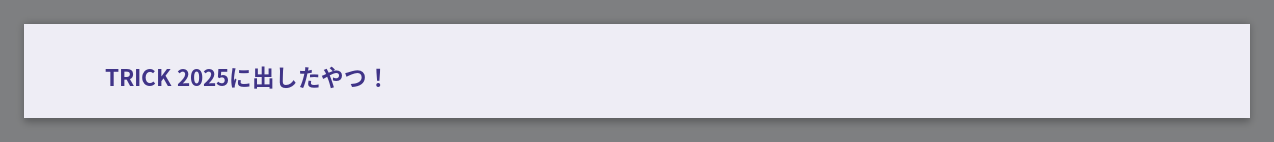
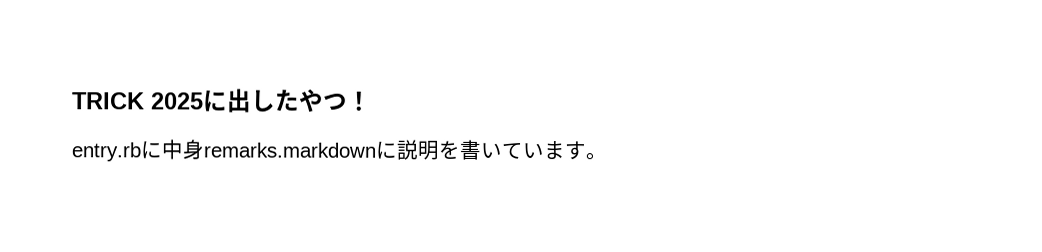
+ entry.rbに中身remarks.markdownに説明を書いています。

